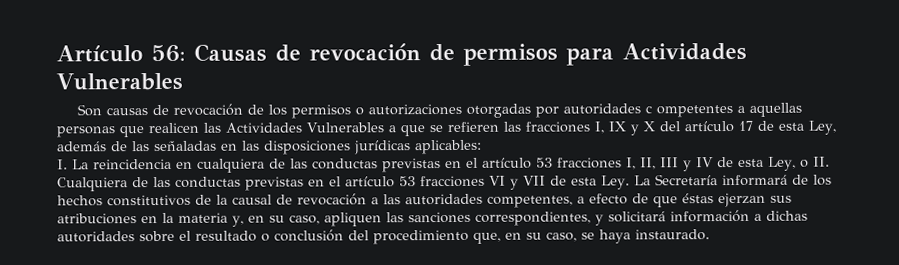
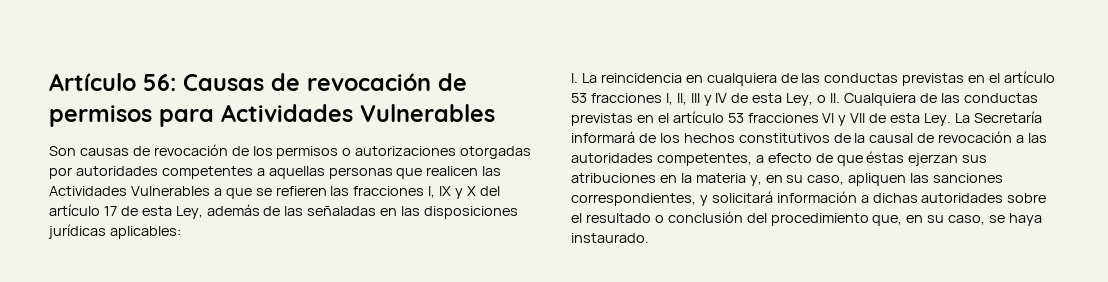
- Son causas de revocación de los permisos o autorizaciones otorgadas por autoridades c ompetentes a aquellas personas que realicen las Actividades Vulnerables a que se refieren las fracciones I, IX y X del artículo 17 de esta Ley, además de las señaladas en las disposiciones jurídicas aplicables:
+ Son causas de revocación de los permisos o autorizaciones otorgadas por autoridades competentes a aquellas personas que realicen las Actividades Vulnerables a que se refieren las fracciones I, IX y X del artículo 17 de esta Ley, además de las señaladas en las disposiciones jurídicas aplicables:

